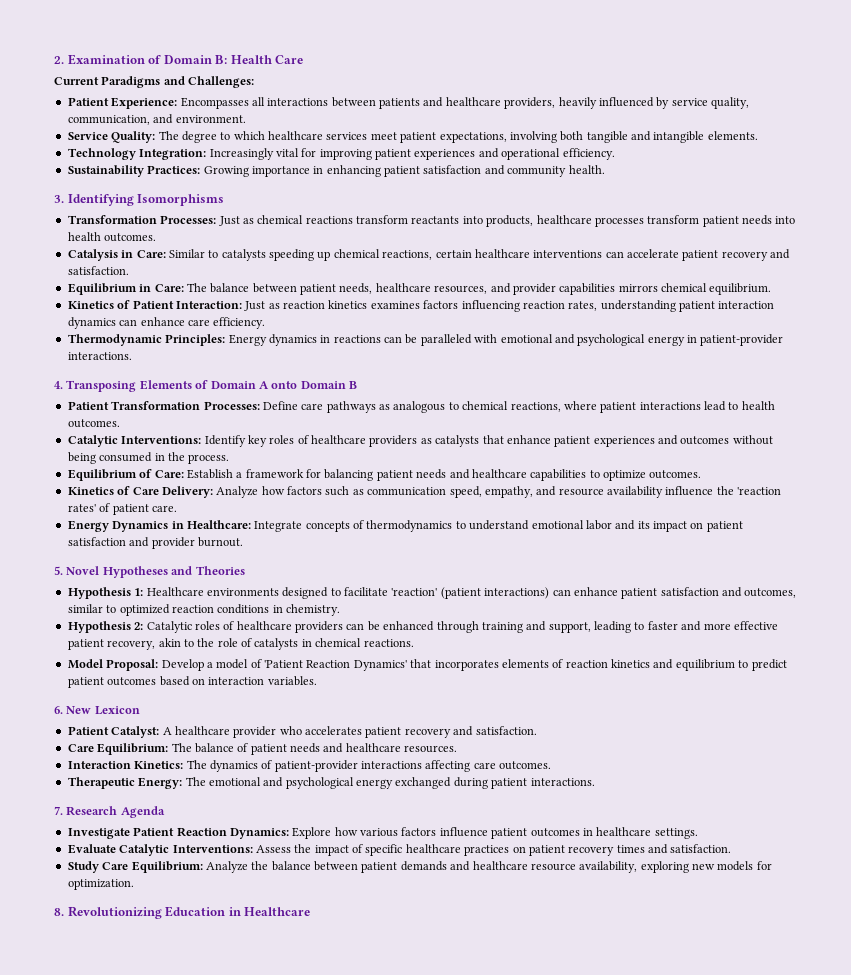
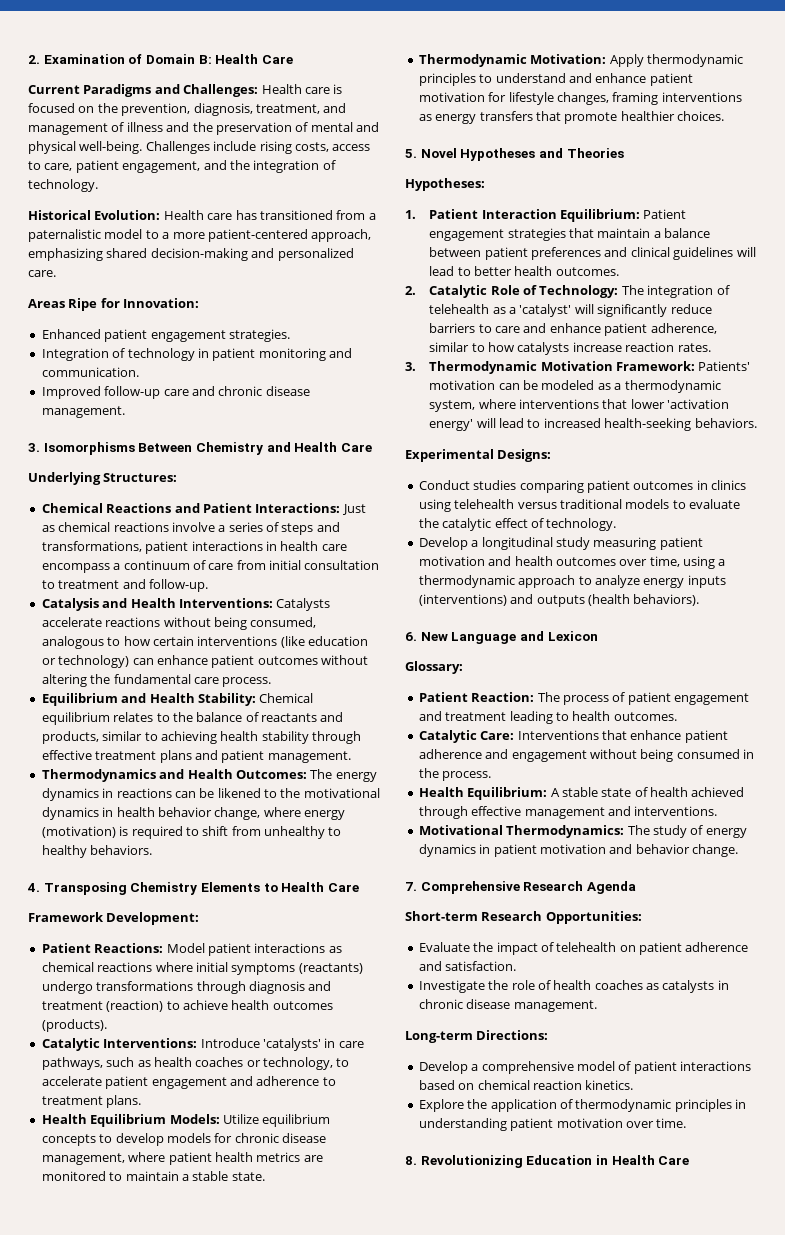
- Current Paradigms and Challenges:
- Patient Experience: Encompasses all interactions between patients and healthcare providers, heavily influenced by service quality, communication, and environment.
- Service Quality: The degree to which healthcare services meet patient expectations, involving both tangible and intangible elements.
- Technology Integration: Increasingly vital for improving patient experiences and operational efficiency.
- Sustainability Practices: Growing importance in enhancing patient satisfaction and community health.
- 3. Identifying Isomorphisms
- Transformation Processes: Just as chemical reactions transform reactants into products, healthcare processes transform patient needs into health outcomes.
- Catalysis in Care: Similar to catalysts speeding up chemical reactions, certain healthcare interventions can accelerate patient recovery and satisfaction.
- Equilibrium in Care: The balance between patient needs, healthcare resources, and provider capabilities mirrors chemical equilibrium.
- Kinetics of Patient Interaction: Just as reaction kinetics examines factors influencing reaction rates, understanding patient interaction dynamics can enhance care efficiency.
- Thermodynamic Principles: Energy dynamics in reactions can be paralleled with emotional and psychological energy in patient-provider interactions.
- 4. Transposing Elements of Domain A onto Domain B
- Patient Transformation Processes: Define care pathways as analogous to chemical reactions, where patient interactions lead to health outcomes.
- Catalytic Interventions: Identify key roles of healthcare providers as catalysts that enhance patient experiences and outcomes without being consumed in the process.
+ Current Paradigms and Challenges: Health care is focused on the prevention, diagnosis, treatment, and management of illness and the preservation of mental and physical well-being. Challenges include rising costs, access to care, patient engagement, and the integration of technology.
+ Historical Evolution: Health care has transitioned from a paternalistic model to a more patient-centered approach, emphasizing shared decision-making and personalized care.
+ Areas Ripe for Innovation:
+ Enhanced patient engagement strategies.
+ Integration of technology in patient monitoring and communication.
+ Improved follow-up care and chronic disease management.
+ 3. Isomorphisms Between Chemistry and Health Care
+ Underlying Structures:
+ Chemical Reactions and Patient Interactions: Just as chemical reactions involve a series of steps and transformations, patient interactions in health care encompass a continuum of care from initial consultation to treatment and follow-up.
+ Catalysis and Health Interventions: Catalysts accelerate reactions without being consumed, analogous to how certain interventions (like education or technology) can enhance patient outcomes without altering the fundamental care process.
+ Equilibrium and Health Stability: Chemical equilibrium relates to the balance of reactants and products, similar to achieving health stability through effective treatment plans and patient management.
+ Thermodynamics and Health Outcomes: The energy dynamics in reactions can be likened to the motivational dynamics in health behavior change, where energy (motivation) is required to shift from unhealthy to healthy behaviors.
+ 4. Transposing Chemistry Elements to Health Care
+ Framework Development:
+ Patient Reactions: Model patient interactions as chemical reactions where initial symptoms (reactants) undergo transformations through diagnosis and treatment (reaction) to achieve health outcomes (products).
+ Catalytic Interventions: Introduce 'catalysts' in care pathways, such as health coaches or technology, to accelerate patient engagement and adherence to treatment plans.
+ Health Equilibrium Models: Utilize equilibrium concepts to develop models for chronic disease management, where patient health metrics are monitored to maintain a stable state.
+ Thermodynamic Motivation: Apply thermodynamic principles to understand and enhance patient motivation for lifestyle changes, framing interventions as energy transfers that promote healthier choices.
+ 5. Novel Hypotheses and Theories
+ Hypotheses:
+ 1. Patient Interaction Equilibrium: Patient engagement strategies that maintain a balance between patient preferences and clinical guidelines will lead to better health outcomes.
+ 2. Catalytic Role of Technology: The integration of telehealth as a 'catalyst' will significantly reduce barriers to care and enhance patient adherence, similar to how catalysts increase reaction rates.
+ 3. Thermodynamic Motivation Framework: Patients' motivation can be modeled as a thermodynamic system, where interventions that lower 'activation energy' will lead to increased health-seeking behaviors.
+ Experimental Designs:
+ Conduct studies comparing patient outcomes in clinics using telehealth versus traditional models to evaluate the catalytic effect of technology.
+ Develop a longitudinal study measuring patient motivation and health outcomes over time, using a thermodynamic approach to analyze energy inputs (interventions) and outputs (health behaviors).
+ 6. New Language and Lexicon
+ Glossary:
+ Patient Reaction: The process of patient engagement and treatment leading to health outcomes.
+ Catalytic Care: Interventions that enhance patient adherence and engagement without being consumed in the process.
- Equilibrium of Care: Establish a framework for balancing patient needs and healthcare capabilities to optimize outcomes.
- Kinetics of Care Delivery: Analyze how factors such as communication speed, empathy, and resource availability influence the 'reaction rates' of patient care.
- Energy Dynamics in Healthcare: Integrate concepts of thermodynamics to understand emotional labor and its impact on patient satisfaction and provider burnout.
- 5. Novel Hypotheses and Theories
- Hypothesis 1: Healthcare environments designed to facilitate 'reaction' (patient interactions) can enhance patient satisfaction and outcomes, similar to optimized reaction conditions in chemistry.
- Hypothesis 2: Catalytic roles of healthcare providers can be enhanced through training and support, leading to faster and more effective patient recovery, akin to the role of catalysts in chemical reactions.
- Model Proposal: Develop a model of 'Patient Reaction Dynamics' that incorporates elements of reaction kinetics and equilibrium to predict patient outcomes based on interaction variables.
- 6. New Lexicon
- Patient Catalyst: A healthcare provider who accelerates patient recovery and satisfaction.
- Care Equilibrium: The balance of patient needs and healthcare resources.
- Interaction Kinetics: The dynamics of patient-provider interactions affecting care outcomes.
- Therapeutic Energy: The emotional and psychological energy exchanged during patient interactions.
- 7. Research Agenda
- Investigate Patient Reaction Dynamics: Explore how various factors influence patient outcomes in healthcare settings.
- Evaluate Catalytic Interventions: Assess the impact of specific healthcare practices on patient recovery times and satisfaction.
- Study Care Equilibrium: Analyze the balance between patient demands and healthcare resource availability, exploring new models for optimization.
+ Health Equilibrium: A stable state of health achieved through effective management and interventions.
+ Motivational Thermodynamics: The study of energy dynamics in patient motivation and behavior change.
+ 7. Comprehensive Research Agenda
+ Short-term Research Opportunities:
+ Evaluate the impact of telehealth on patient adherence and satisfaction.
+ Investigate the role of health coaches as catalysts in chronic disease management.
+ Long-term Directions:
+ Develop a comprehensive model of patient interactions based on chemical reaction kinetics.
+ Explore the application of thermodynamic principles in understanding patient motivation over time.
- 8. Revolutionizing Education in Healthcare
+ 8. Revolutionizing Education in Health Care

